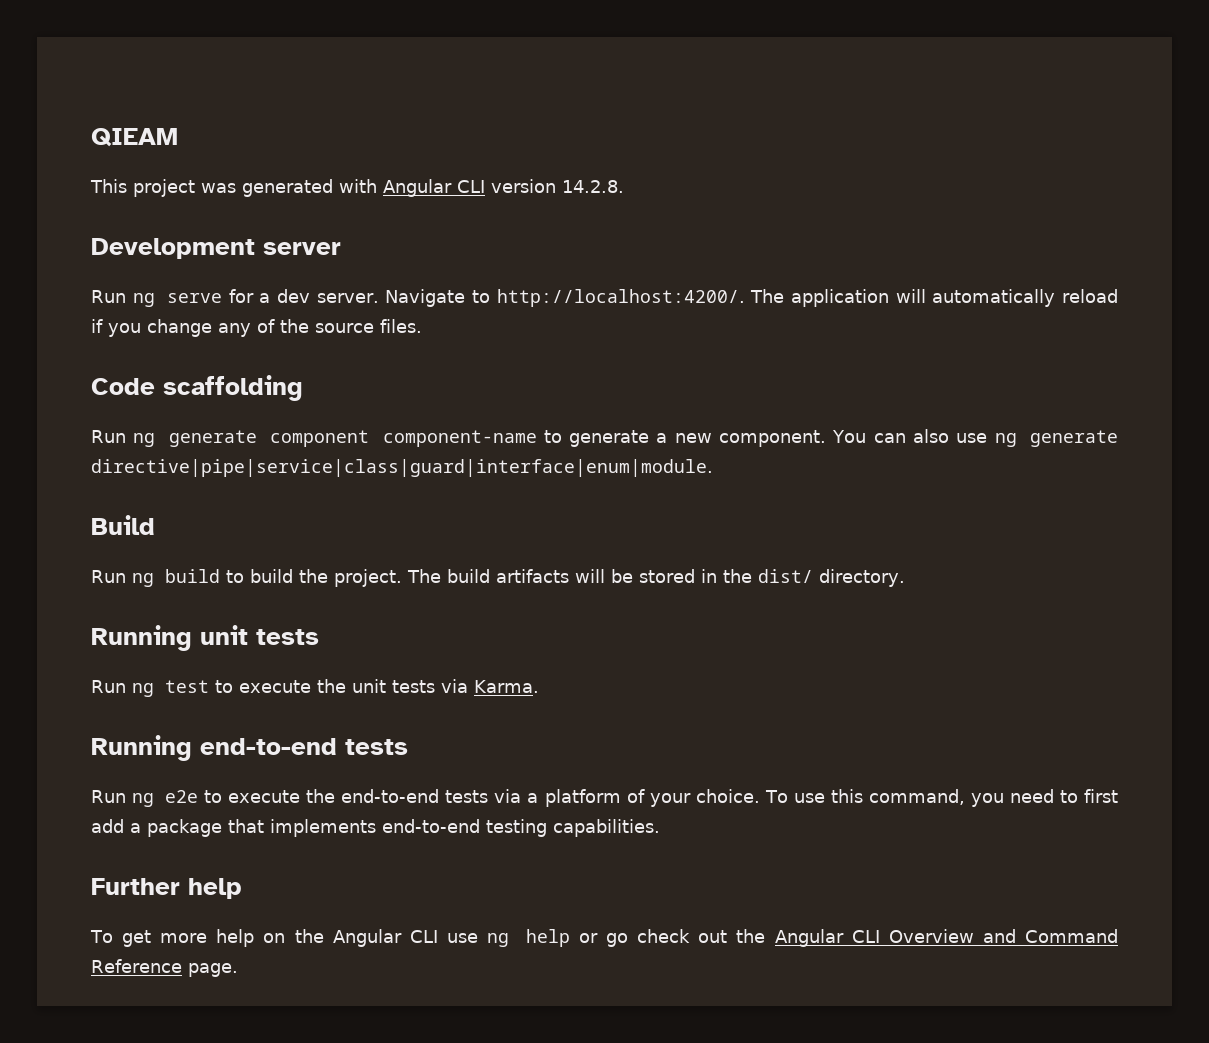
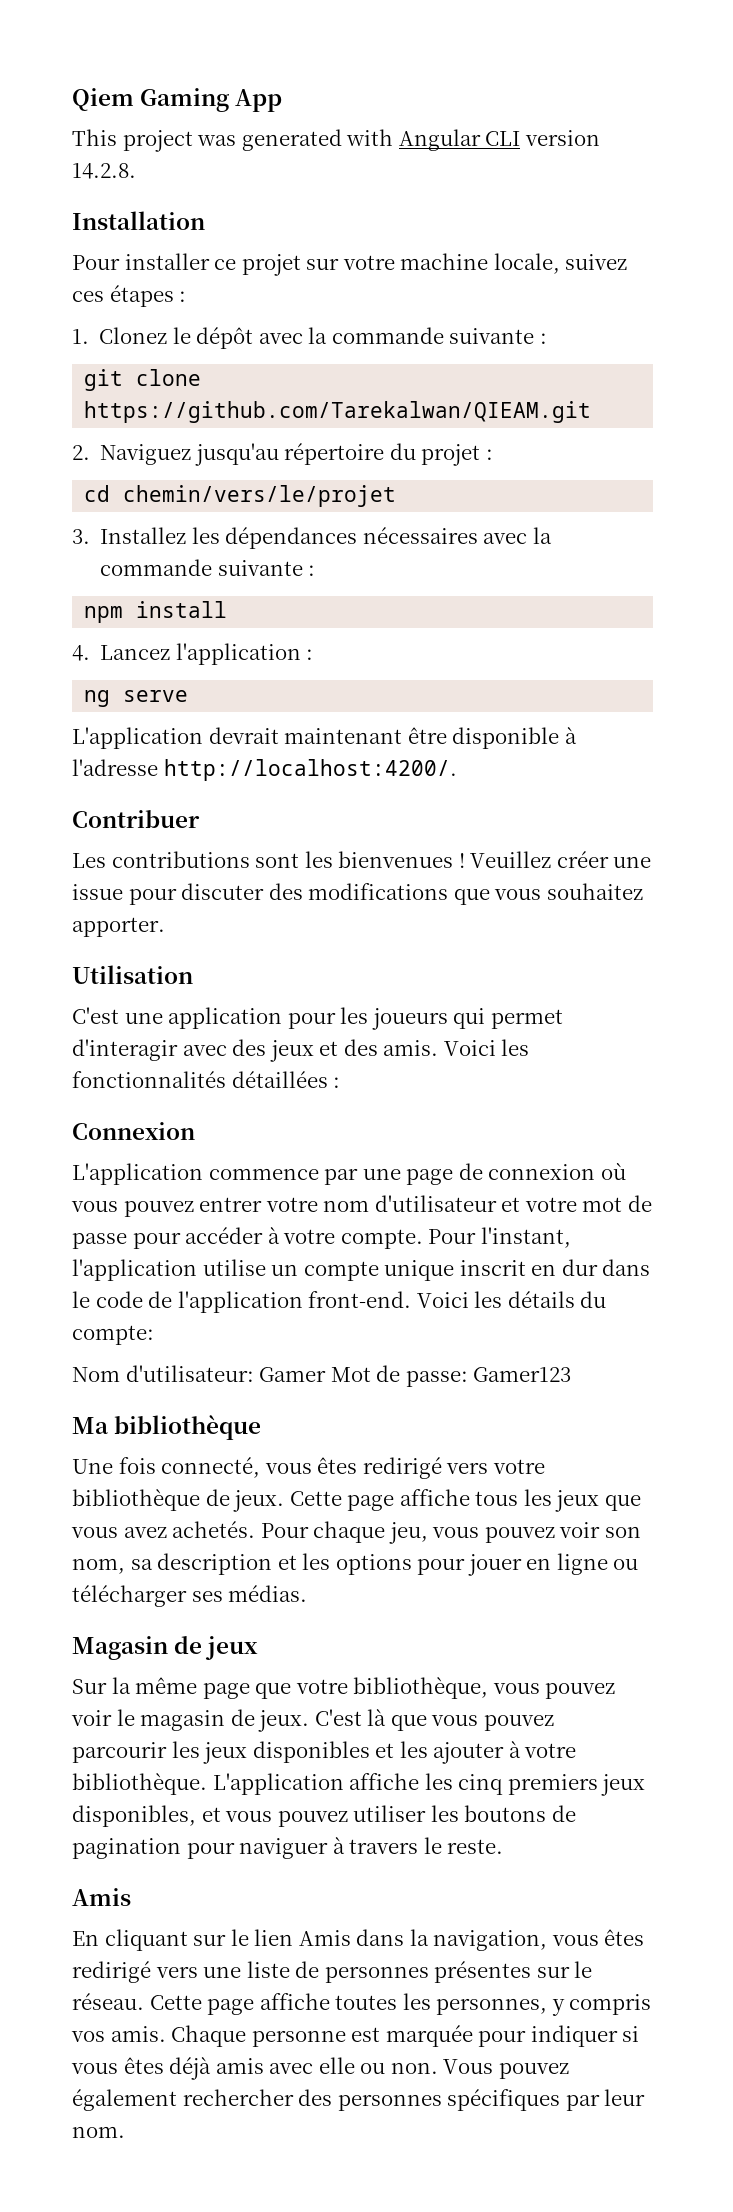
- QIEAM
+ Qiem Gaming App
- Development server
- Run ng serve for a dev server. Navigate to http://localhost:4200/. The application will automatically reload if you change any of the source files.
- Code scaffolding
- Run ng generate component component-name to generate a new component. You can also use ng generate directive|pipe|service|class|guard|interface|enum|module.
- Build
- Run ng build to build the project. The build artifacts will be stored in the dist/ directory.
- Running unit tests
- Run ng test to execute the unit tests via Karma.
- Running end-to-end tests
- Run ng e2e to execute the end-to-end tests via a platform of your choice. To use this command, you need to first add a package that implements end-to-end testing capabilities.
- Further help
- To get more help on the Angular CLI use ng help or go check out the Angular CLI Overview and Command Reference page.
+ Installation
+ Pour installer ce projet sur votre machine locale, suivez ces étapes :
+ 1. Clonez le dépôt avec la commande suivante :
+ git clone https://github.com/Tarekalwan/QIEAM.git
+ 2. Naviguez jusqu'au répertoire du projet :
+ cd chemin/vers/le/projet
+ 3. Installez les dépendances nécessaires avec la commande suivante :
+ npm install
+ 4. Lancez l'application :
+ ng serve
+ L'application devrait maintenant être disponible à l'adresse http://localhost:4200/.
+ Contribuer
+ Les contributions sont les bienvenues ! Veuillez créer une issue pour discuter des modifications que vous souhaitez apporter.
+ Utilisation
+ C'est une application pour les joueurs qui permet d'interagir avec des jeux et des amis. Voici les fonctionnalités détaillées :
+ Connexion
+ L'application commence par une page de connexion où vous pouvez entrer votre nom d'utilisateur et votre mot de passe pour accéder à votre compte. Pour l'instant, l'application utilise un compte unique inscrit en dur dans le code de l'application front-end. Voici les détails du compte:
+ Nom d'utilisateur: Gamer Mot de passe: Gamer123
+ Ma bibliothèque
+ Une fois connecté, vous êtes redirigé vers votre bibliothèque de jeux. Cette page affiche tous les jeux que vous avez achetés. Pour chaque jeu, vous pouvez voir son nom, sa description et les options pour jouer en ligne ou télécharger ses médias.
+ Magasin de jeux
+ Sur la même page que votre bibliothèque, vous pouvez voir le magasin de jeux. C'est là que vous pouvez parcourir les jeux disponibles et les ajouter à votre bibliothèque. L'application affiche les cinq premiers jeux disponibles, et vous pouvez utiliser les boutons de pagination pour naviguer à travers le reste.
+ Amis
+ En cliquant sur le lien Amis dans la navigation, vous êtes redirigé vers une liste de personnes présentes sur le réseau. Cette page affiche toutes les personnes, y compris vos amis. Chaque personne est marquée pour indiquer si vous êtes déjà amis avec elle ou non. Vous pouvez également rechercher des personnes spécifiques par leur nom.

